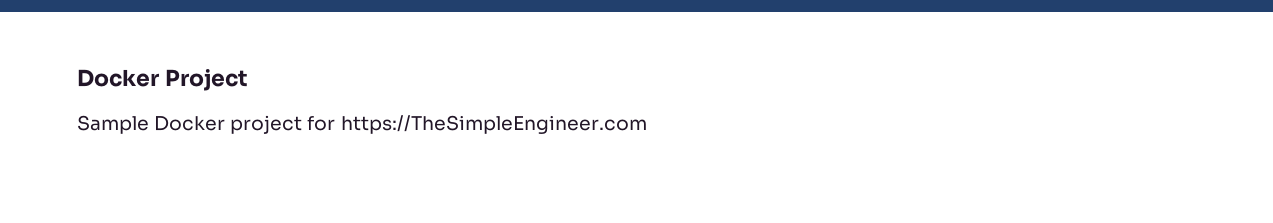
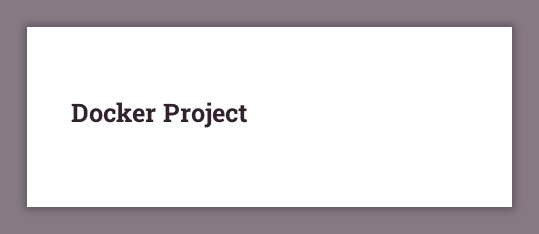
- Sample Docker project for https://TheSimpleEngineer.com

